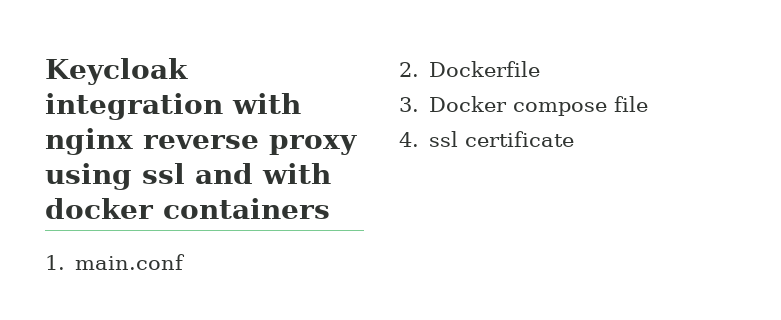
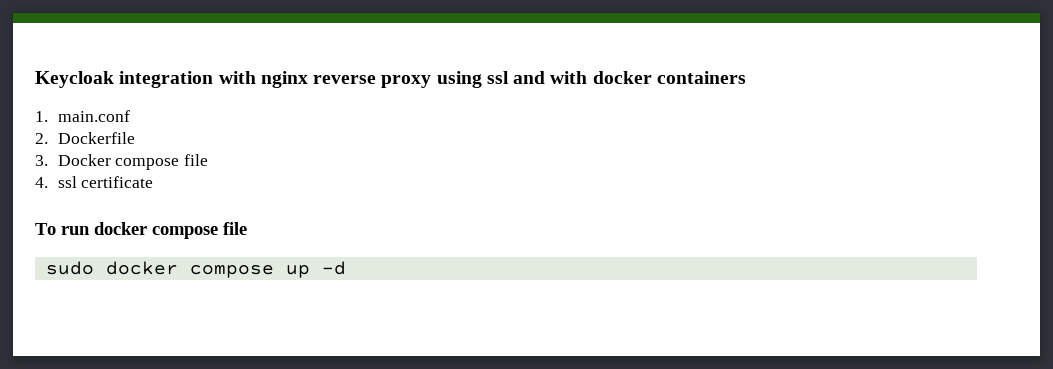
+ To run docker compose file
+ sudo docker compose up -d

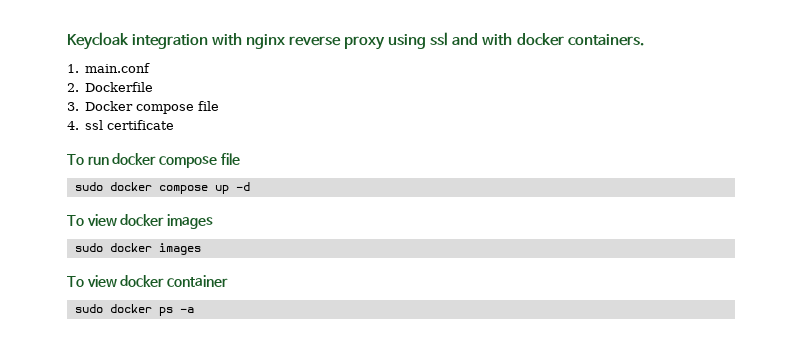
- Keycloak integration with nginx reverse proxy using ssl and with docker containers
+ Keycloak integration with nginx reverse proxy using ssl and with docker containers.
+ To view docker images
+ sudo docker images
+ To view docker container
+ sudo docker ps -a

